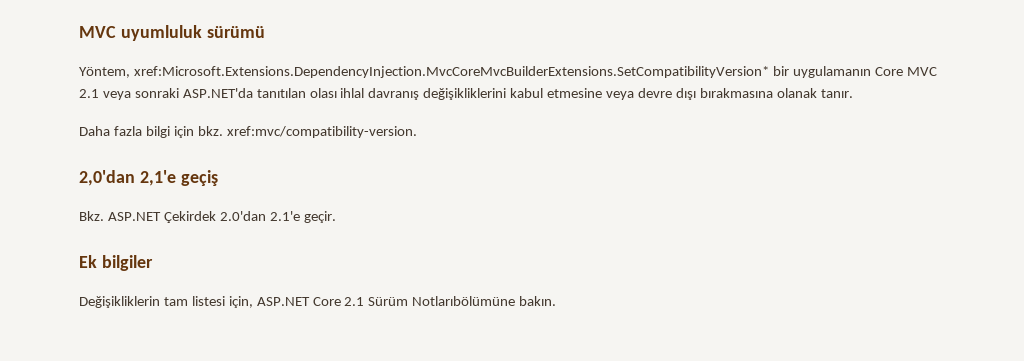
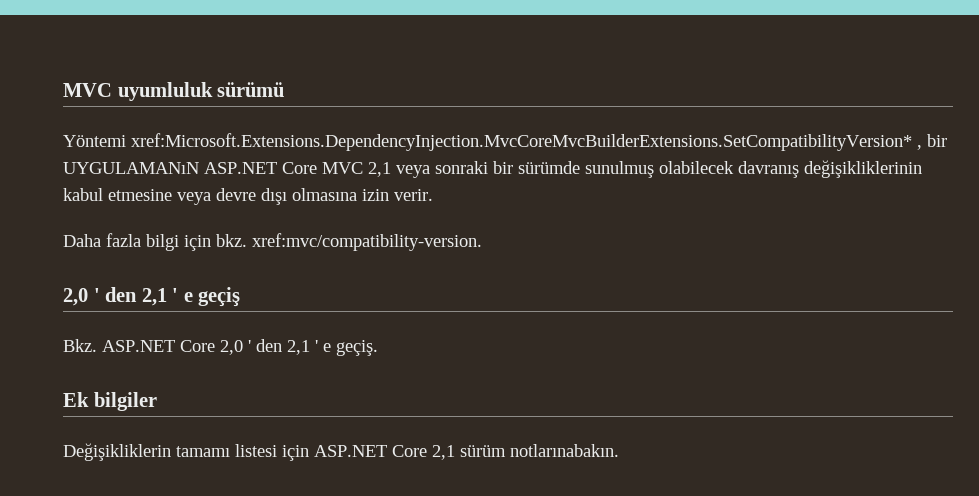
- Yöntem, xref:Microsoft.Extensions.DependencyInjection.MvcCoreMvcBuilderExtensions.SetCompatibilityVersion* bir uygulamanın Core MVC 2.1 veya sonraki ASP.NET'da tanıtılan olası ihlal davranış değişikliklerini kabul etmesine veya devre dışı bırakmasına olanak tanır.
+ Yöntemi xref:Microsoft.Extensions.DependencyInjection.MvcCoreMvcBuilderExtensions.SetCompatibilityVersion* , bir UYGULAMANıN ASP.NET Core MVC 2,1 veya sonraki bir sürümde sunulmuş olabilecek davranış değişikliklerinin kabul etmesine veya devre dışı olmasına izin verir.
- 2,0'dan 2,1'e geçiş
- Bkz. ASP.NET Çekirdek 2.0'dan 2.1'e geçir.
+ 2,0 ' den 2,1 ' e geçiş
+ Bkz. ASP.NET Core 2,0 ' den 2,1 ' e geçiş.
  Ek bilgiler
- Değişikliklerin tam listesi için, ASP.NET Core 2.1 Sürüm Notlarıbölümüne bakın.
+ Değişikliklerin tamamı listesi için ASP.NET Core 2,1 sürüm notlarınabakın.

